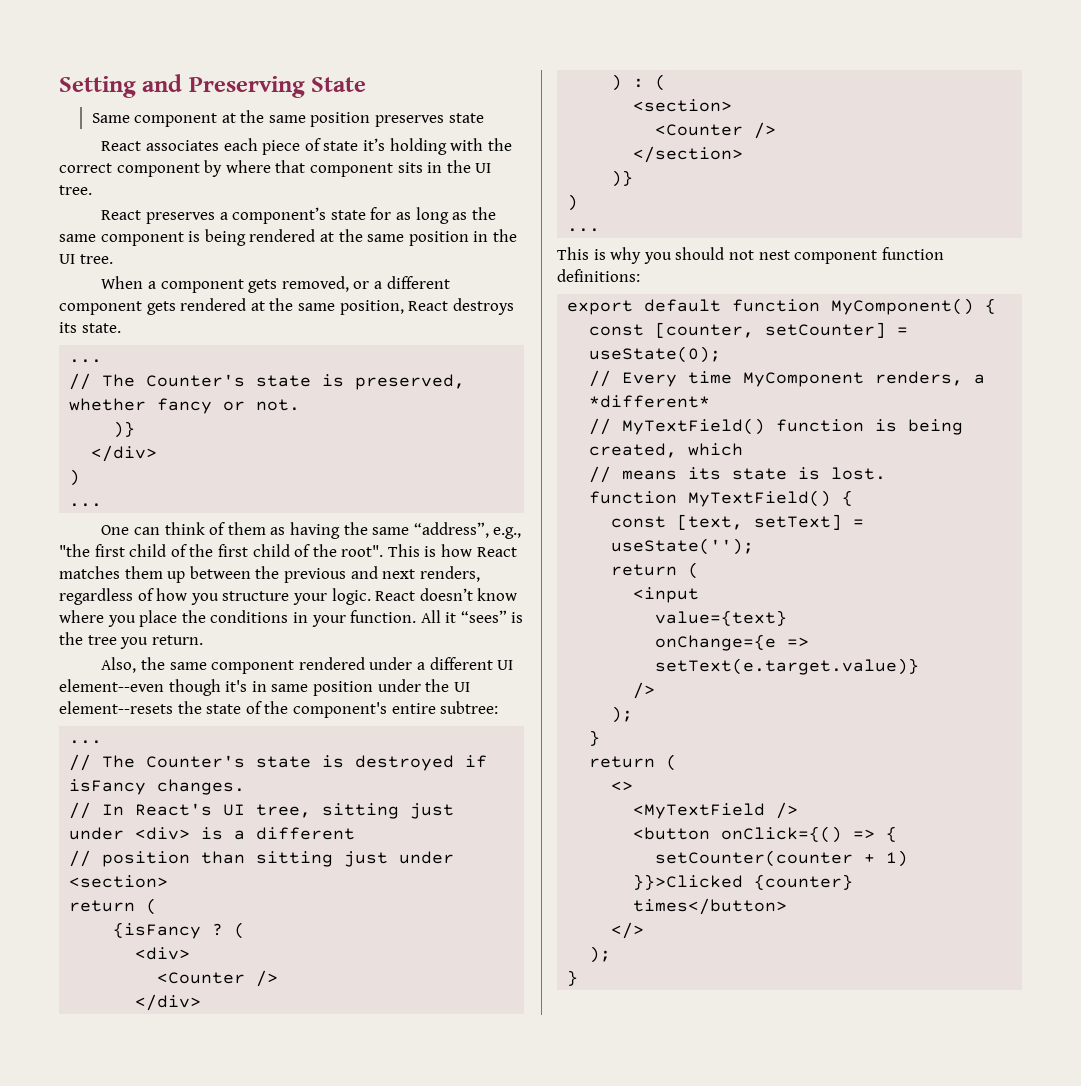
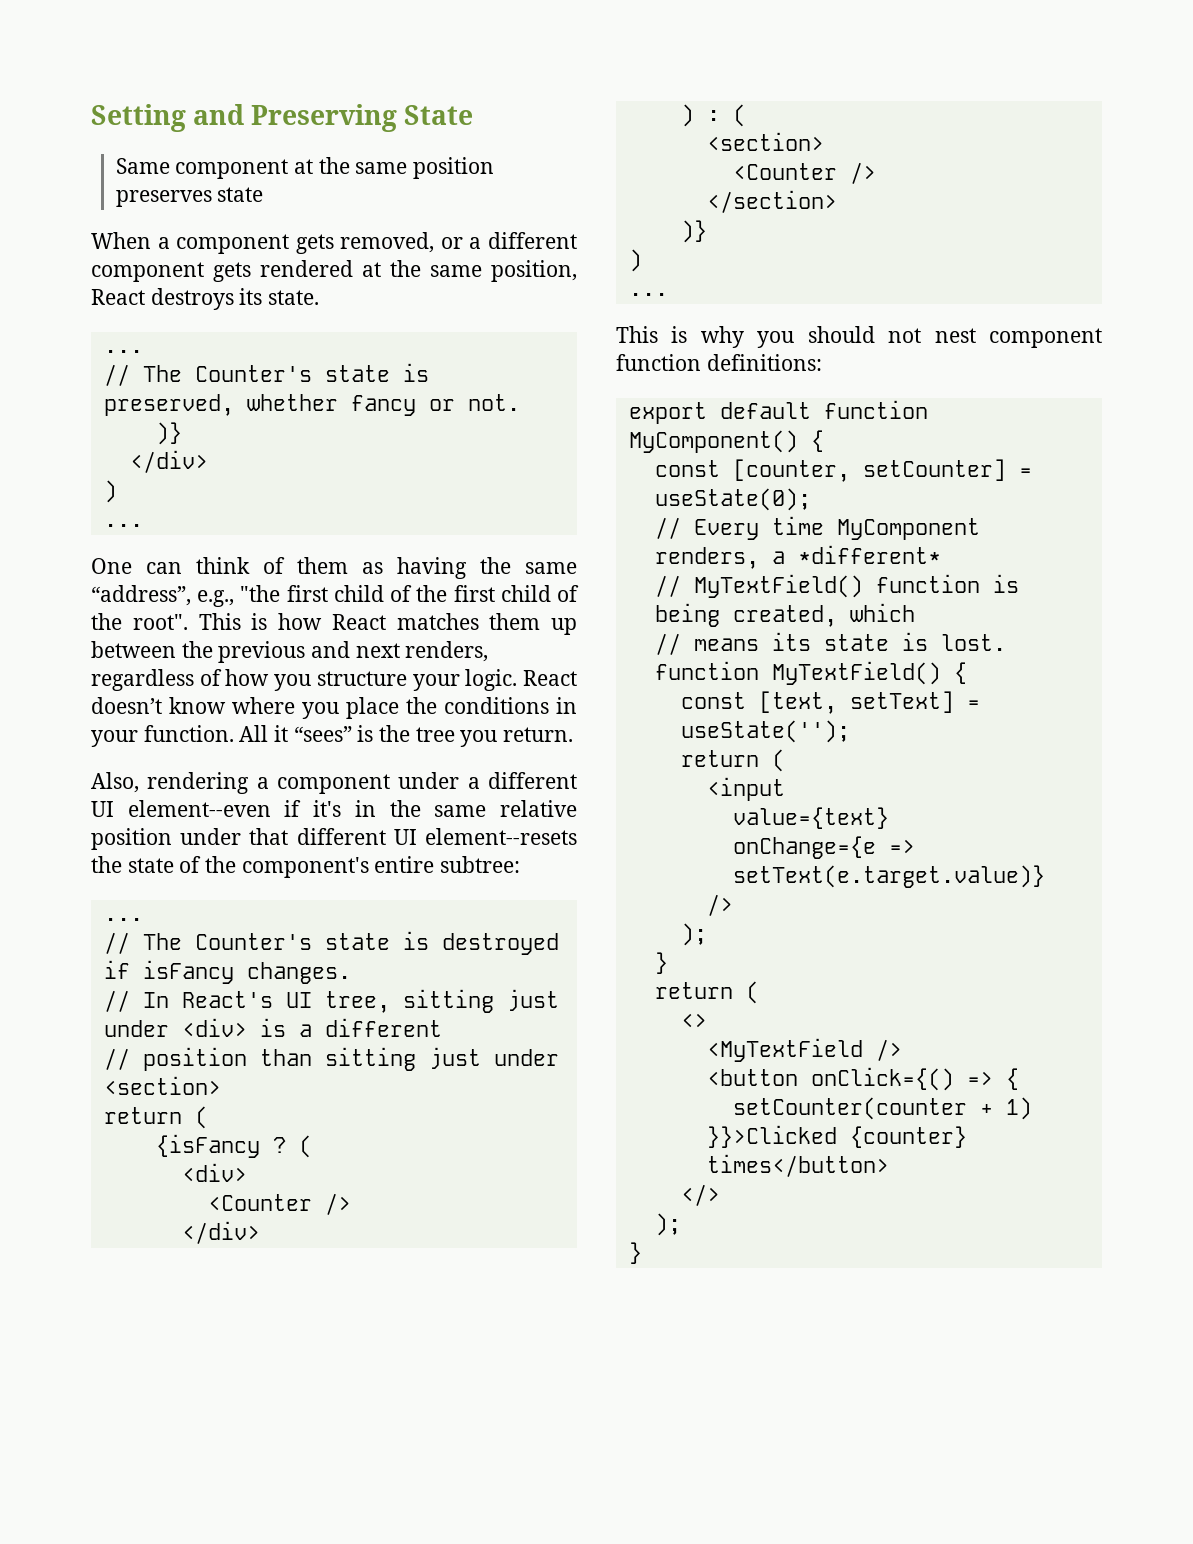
- React associates each piece of state it’s holding with the correct component by where that component sits in the UI tree.
- React preserves a component’s state for as long as the same component is being rendered at the same position in the UI tree.
- Also, the same component rendered under a different UI element--even though it's in same position under the UI element--resets the state of the component's entire subtree:
+ Also, rendering a component under a different UI element--even if it's in the same relative position under that different UI element--resets the state of the component's entire subtree:

